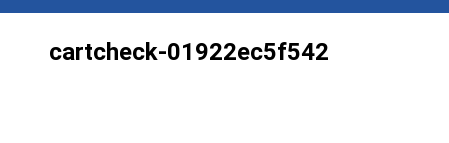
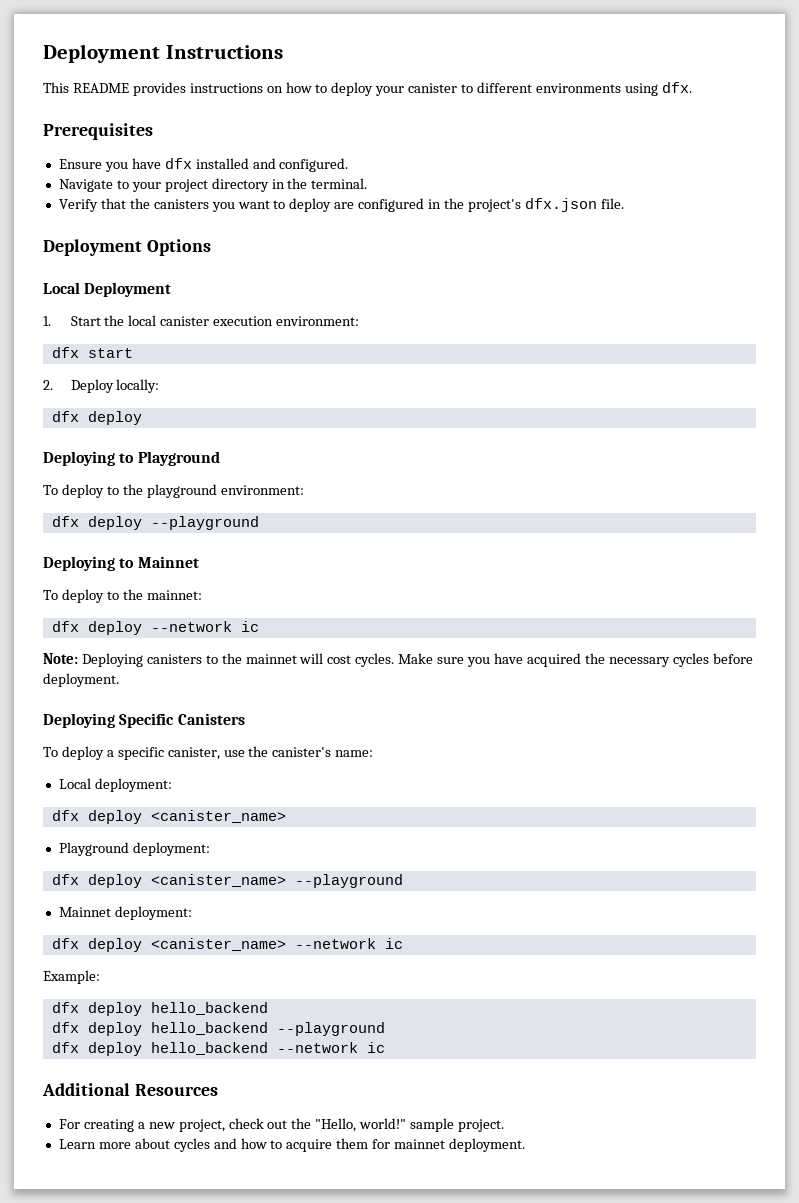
- cartcheck-01922ec5f542
+ Deployment Instructions
+ This README provides instructions on how to deploy your canister to different environments using dfx.
+ Prerequisites
+ Ensure you have dfx installed and configured.
+ Navigate to your project directory in the terminal.
+ Verify that the canisters you want to deploy are configured in the project's dfx.json file.
+ Deployment Options
+ Local Deployment
+ 1. Start the local canister execution environment:
+ dfx start
+ 2. Deploy locally:
+ dfx deploy
+ Deploying to Playground
+ To deploy to the playground environment:
+ dfx deploy --playground
+ Deploying to Mainnet
+ To deploy to the mainnet:
+ dfx deploy --network ic
+ Note: Deploying canisters to the mainnet will cost cycles. Make sure you have acquired the necessary cycles before deployment.
+ Deploying Specific Canisters
+ To deploy a specific canister, use the canister's name:
+ Local deployment:
+ dfx deploy <canister_name>
+ Playground deployment:
+ dfx deploy <canister_name> --playground
+ Mainnet deployment:
+ dfx deploy <canister_name> --network ic
+ Example:
+ dfx deploy hello_backend
+ dfx deploy hello_backend --playground
+ dfx deploy hello_backend --network ic
+ Additional Resources
+ For creating a new project, check out the "Hello, world!" sample project.
+ Learn more about cycles and how to acquire them for mainnet deployment.

